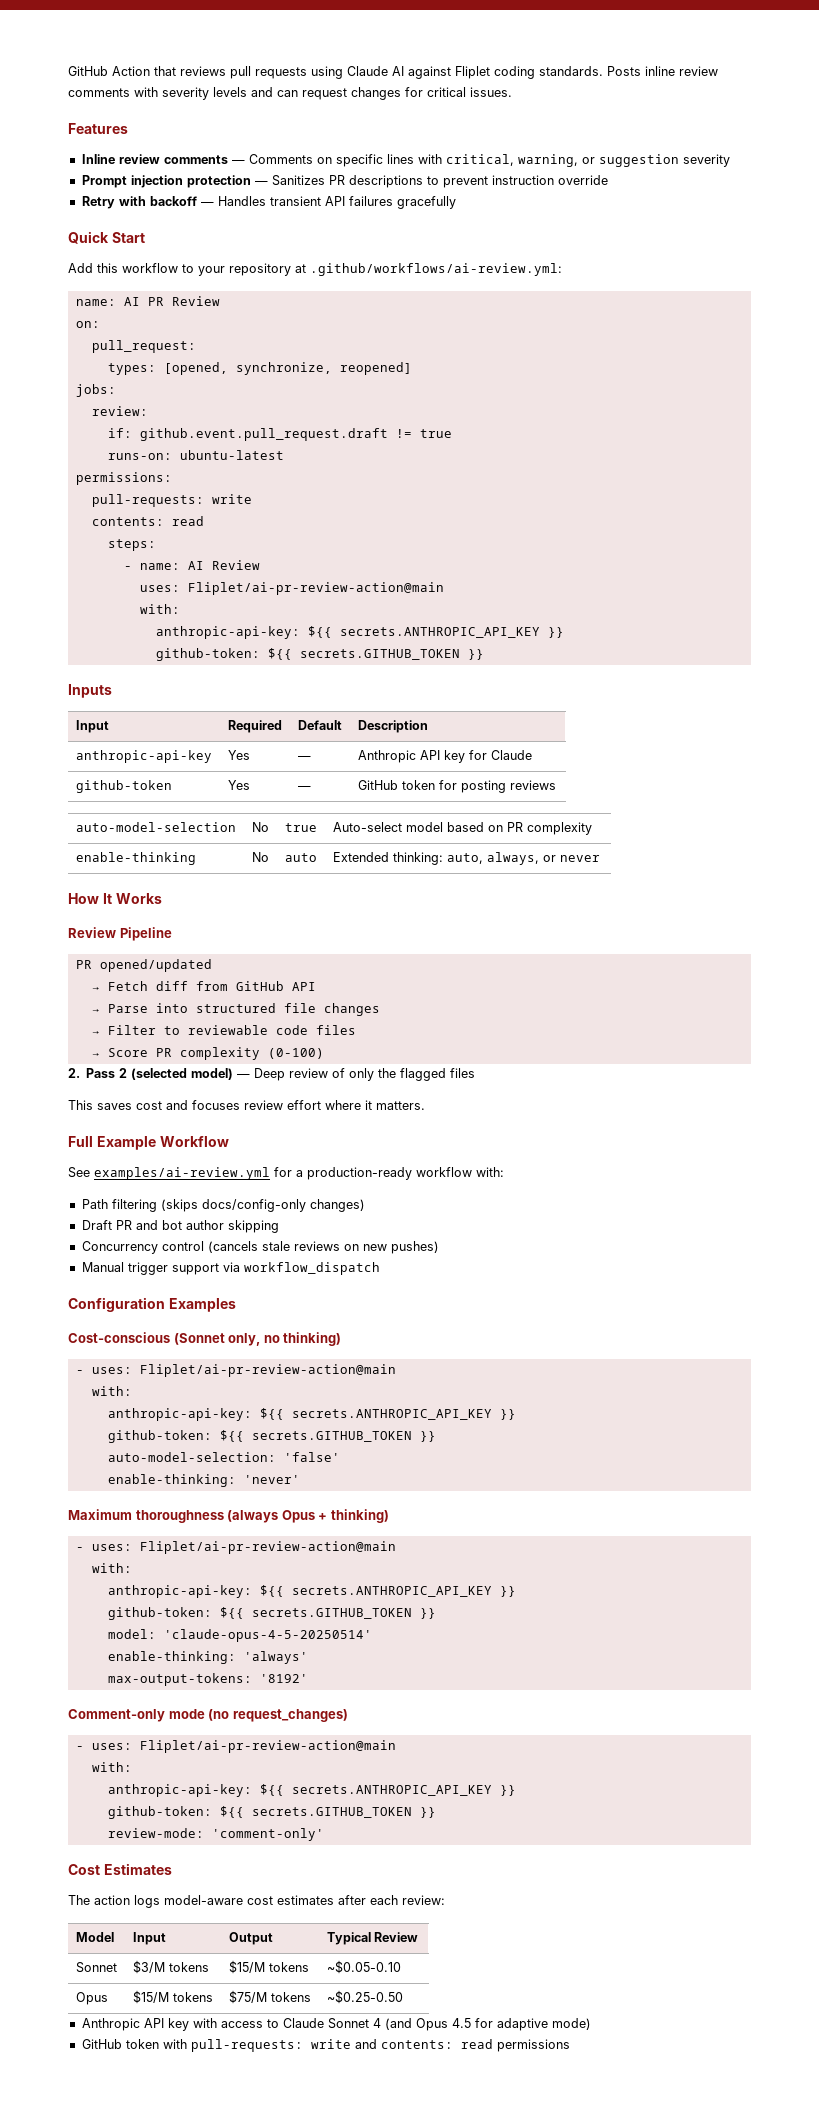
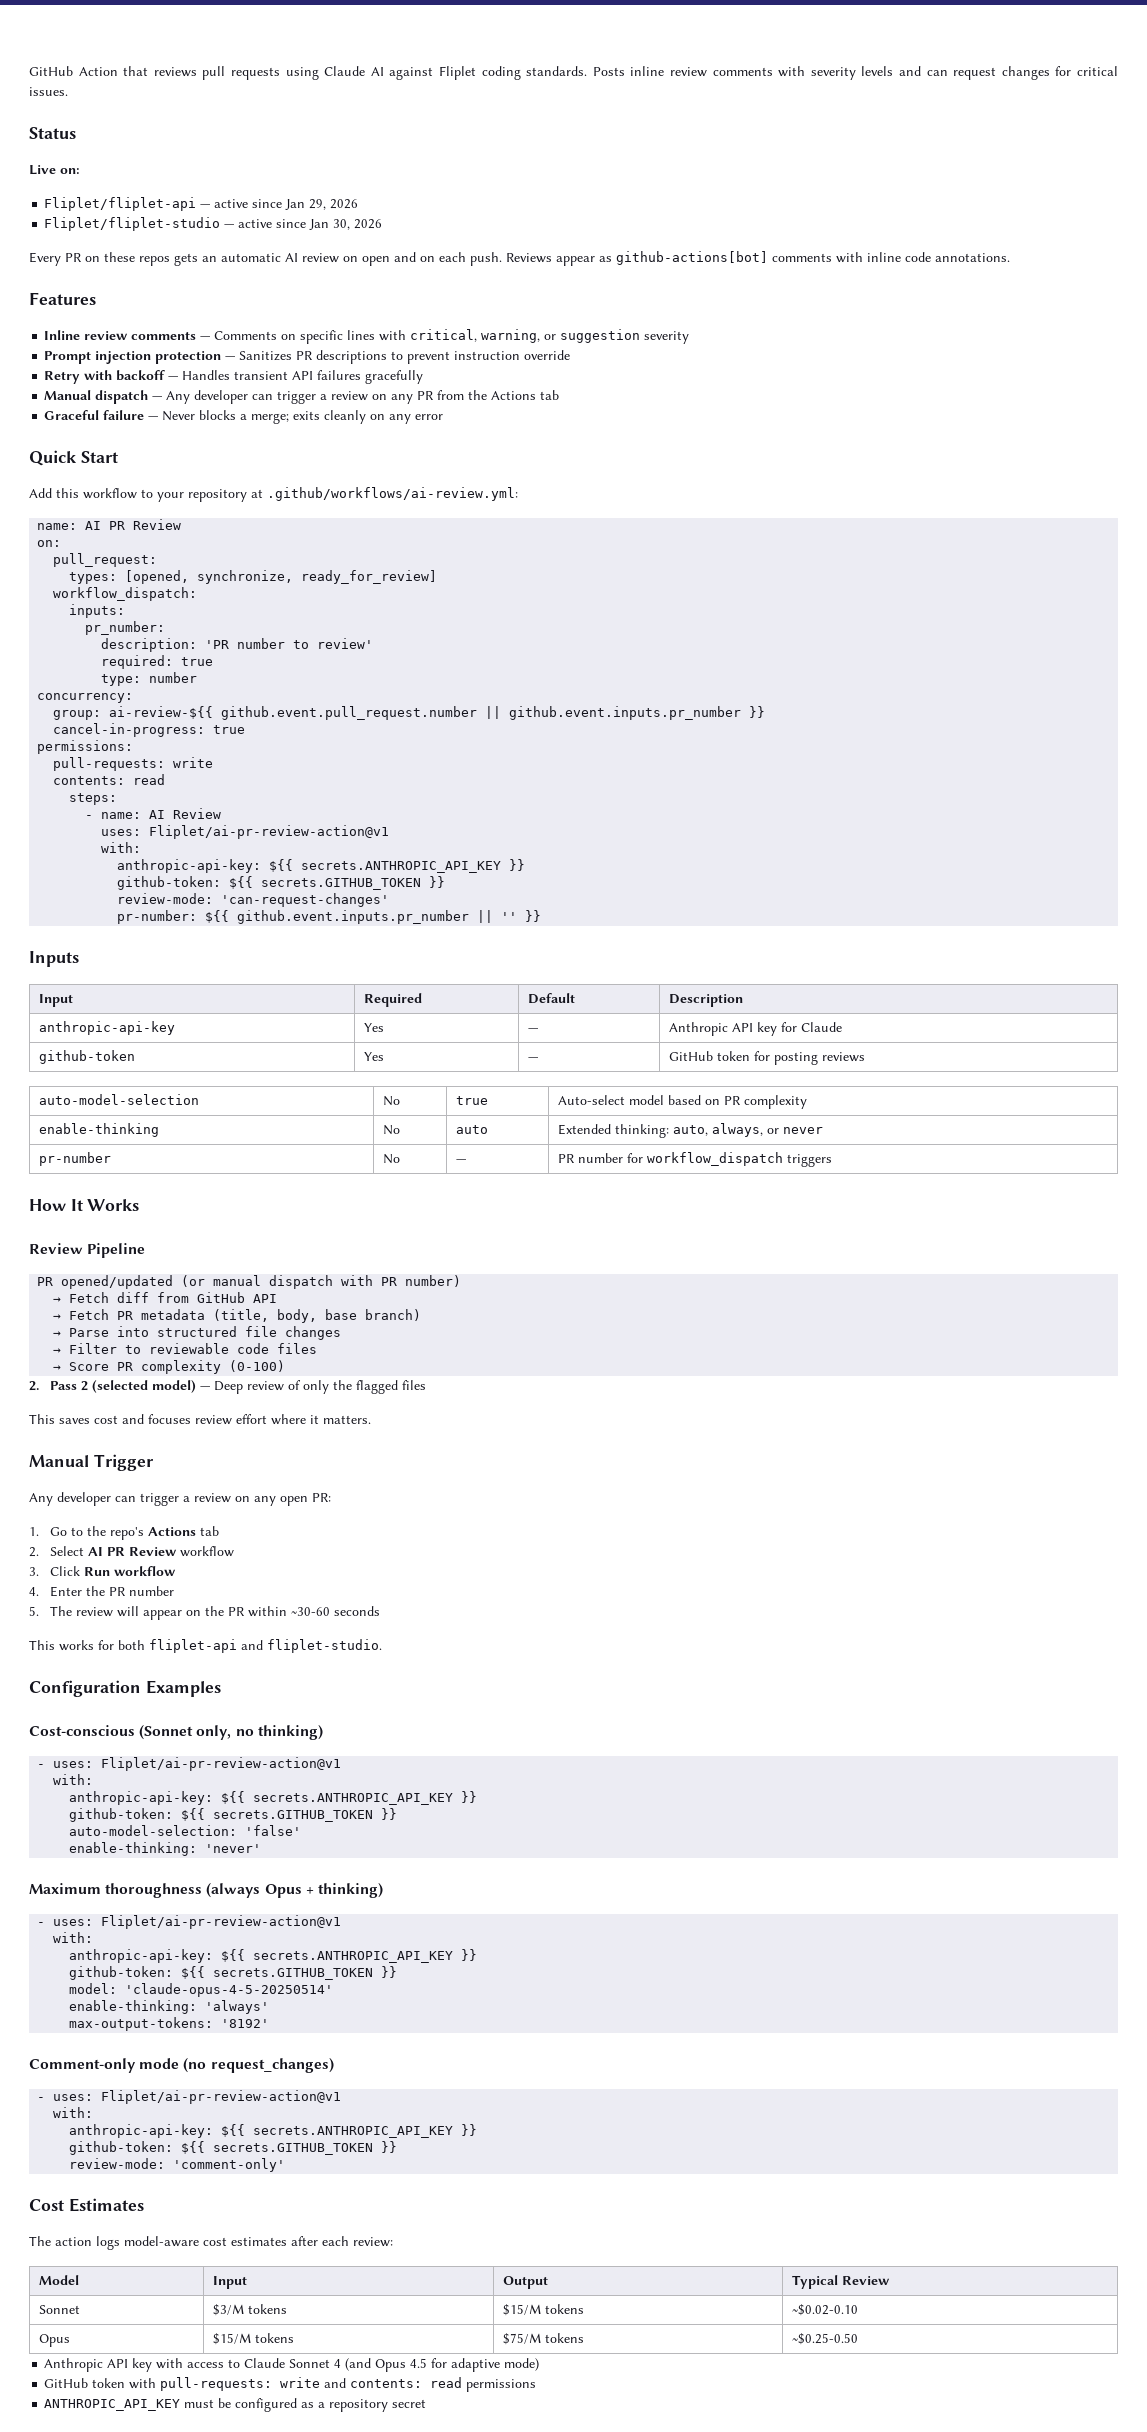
+ Status
+ Live on:
+ Fliplet/fliplet-api — active since Jan 29, 2026
+ Fliplet/fliplet-studio — active since Jan 30, 2026
+ Every PR on these repos gets an automatic AI review on open and on each push. Reviews appear as github-actions[bot] comments with inline code annotations.
+ Manual dispatch — Any developer can trigger a review on any PR from the Actions tab
+ Graceful failure — Never blocks a merge; exits cleanly on any error
- types: [opened, synchronize, reopened]
- jobs:
- review:
- if: github.event.pull_request.draft != true
- runs-on: ubuntu-latest
+ types: [opened, synchronize, ready_for_review]
+ workflow_dispatch:
+ inputs:
+ pr_number:
+ description: 'PR number to review'
+ required: true
+ type: number
+ concurrency:
+ group: ai-review-${{ github.event.pull_request.number || github.event.inputs.pr_number }}
+ cancel-in-progress: true
  - name: AI Review
- uses: Fliplet/ai-pr-review-action@main
+ uses: Fliplet/ai-pr-review-action@v1
  with:
  anthropic-api-key: ${{ secrets.ANTHROPIC_API_KEY }}
  github-token: ${{ secrets.GITHUB_TOKEN }}
+ review-mode: 'can-request-changes'
+ pr-number: ${{ github.event.inputs.pr_number || '' }}
+ pr-number | No | — | PR number for workflow_dispatch triggers
- PR opened/updated
+ PR opened/updated (or manual dispatch with PR number)
+ → Fetch PR metadata (title, body, base branch)
- Full Example Workflow
- See examples/ai-review.yml for a production-ready workflow with:
- Path filtering (skips docs/config-only changes)
- Draft PR and bot author skipping
- Concurrency control (cancels stale reviews on new pushes)
- Manual trigger support via workflow_dispatch
+ Manual Trigger
+ Any developer can trigger a review on any open PR:
+ 1. Go to the repo's Actions tab
+ 2. Select AI PR Review workflow
+ 3. Click Run workflow
+ 4. Enter the PR number
+ 5. The review will appear on the PR within ~30-60 seconds
+ This works for both fliplet-api and fliplet-studio.
  Cost-conscious (Sonnet only, no thinking)
- - uses: Fliplet/ai-pr-review-action@main
+ - uses: Fliplet/ai-pr-review-action@v1
  Maximum thoroughness (always Opus + thinking)
- - uses: Fliplet/ai-pr-review-action@main
+ - uses: Fliplet/ai-pr-review-action@v1
  Comment-only mode (no request_changes)
- - uses: Fliplet/ai-pr-review-action@main
+ - uses: Fliplet/ai-pr-review-action@v1
- Sonnet | $3/M tokens | $15/M tokens | ~$0.05-0.10
+ Sonnet | $3/M tokens | $15/M tokens | ~$0.02-0.10
+ ANTHROPIC_API_KEY must be configured as a repository secret

